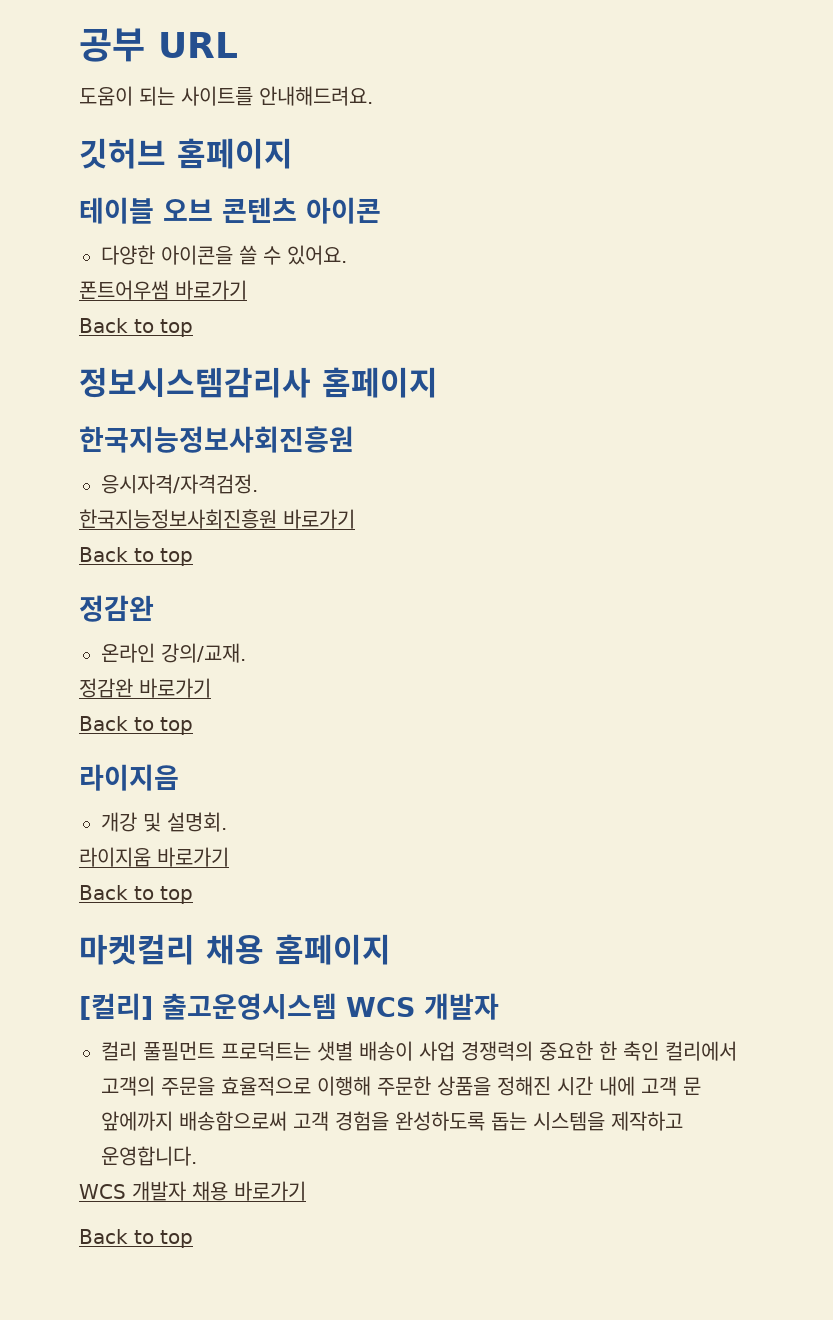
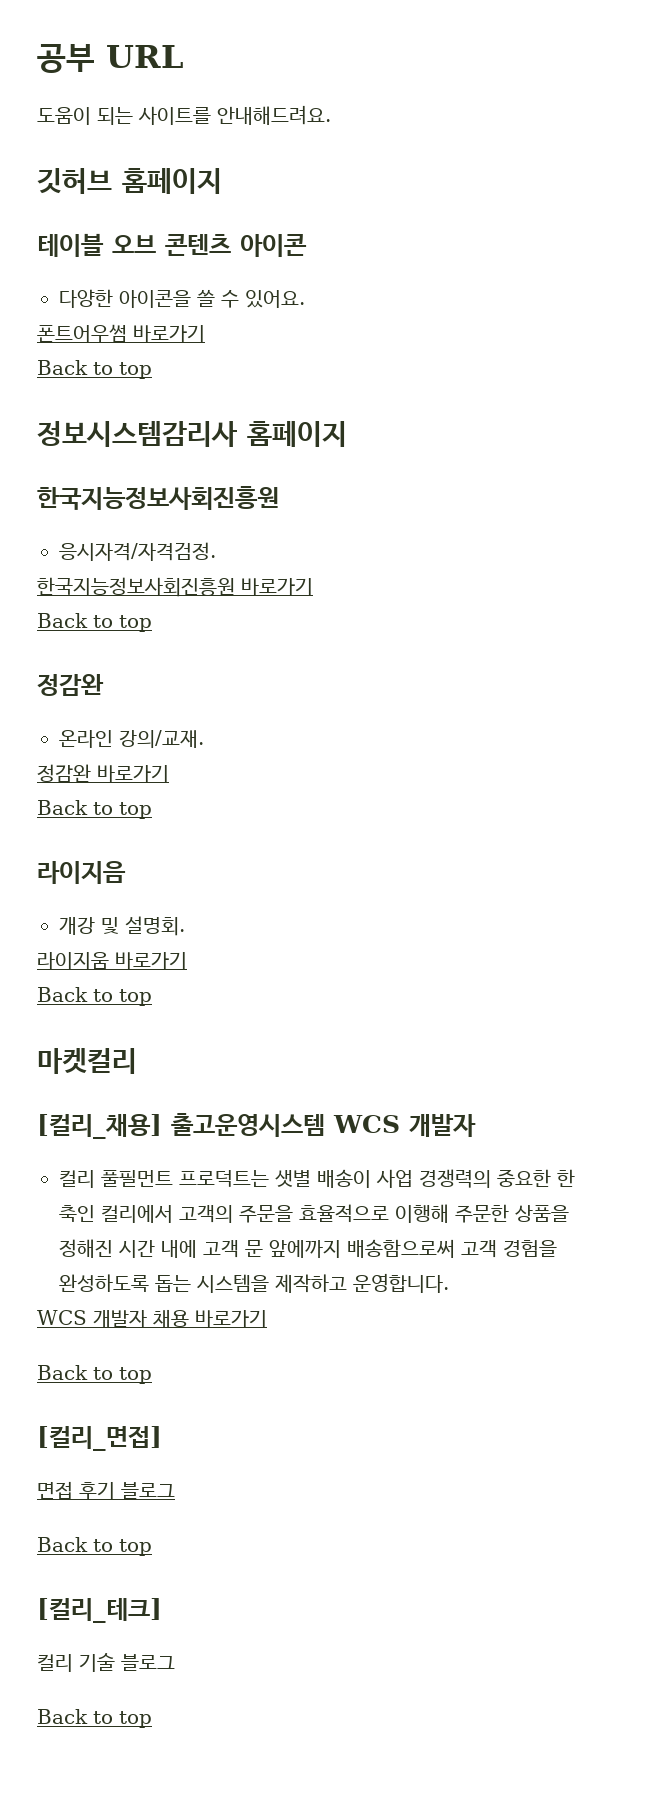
- 마켓컬리 채용 홈페이지
- [컬리] 출고운영시스템 WCS 개발자
+ 마켓컬리
+ [컬리_채용] 출고운영시스템 WCS 개발자
+ [컬리_면접]
+ 면접 후기 블로그
+ Back to top
+ [컬리_테크]
+ 컬리 기술 블로그
+ Back to top

